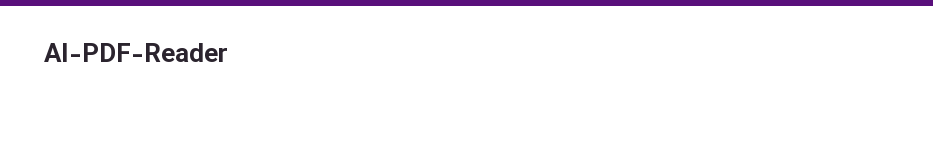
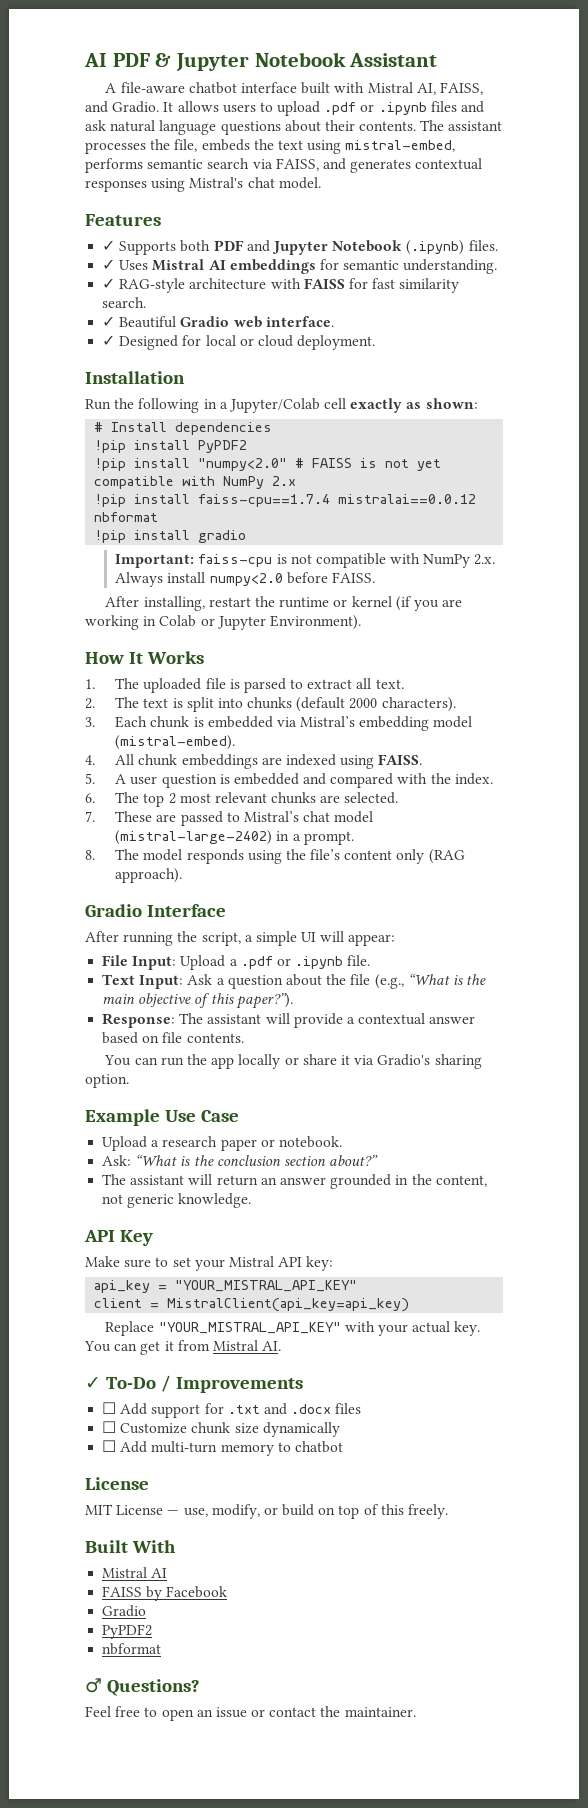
- AI-PDF-Reader
+ AI PDF & Jupyter Notebook Assistant
+ A file-aware chatbot interface built with Mistral AI, FAISS, and Gradio. It allows users to upload .pdf or .ipynb files and ask natural language questions about their contents. The assistant processes the file, embeds the text using mistral-embed, performs semantic search via FAISS, and generates contextual responses using Mistral's chat model.
+ Features
+ ✓ Supports both PDF and Jupyter Notebook (.ipynb) files.
+ ✓ Uses Mistral AI embeddings for semantic understanding.
+ ✓ RAG-style architecture with FAISS for fast similarity search.
+ ✓ Beautiful Gradio web interface.
+ ✓ Designed for local or cloud deployment.
+ Installation
+ Run the following in a Jupyter/Colab cell exactly as shown:
+ # Install dependencies
+ !pip install PyPDF2
+ !pip install "numpy<2.0" # FAISS is not yet compatible with NumPy 2.x
+ !pip install faiss-cpu==1.7.4 mistralai==0.0.12 nbformat
+ !pip install gradio
+ Important: faiss-cpu is not compatible with NumPy 2.x. Always install numpy<2.0 before FAISS.
+ After installing, restart the runtime or kernel (if you are working in Colab or Jupyter Environment).
+ How It Works
+ 1. The uploaded file is parsed to extract all text.
+ 2. The text is split into chunks (default 2000 characters).
+ 3. Each chunk is embedded via Mistral’s embedding model (mistral-embed).
+ 4. All chunk embeddings are indexed using FAISS.
+ 5. A user question is embedded and compared with the index.
+ 6. The top 2 most relevant chunks are selected.
+ 7. These are passed to Mistral’s chat model (mistral-large-2402) in a prompt.
+ 8. The model responds using the file’s content only (RAG approach).
+ Gradio Interface
+ After running the script, a simple UI will appear:
+ File Input: Upload a .pdf or .ipynb file.
+ Text Input: Ask a question about the file (e.g., “What is the main objective of this paper?”).
+ Response: The assistant will provide a contextual answer based on file contents.
+ You can run the app locally or share it via Gradio's sharing option.
+ Example Use Case
+ Upload a research paper or notebook.
+ Ask: “What is the conclusion section about?”
+ The assistant will return an answer grounded in the content, not generic knowledge.
+ API Key
+ Make sure to set your Mistral API key:
+ api_key = "YOUR_MISTRAL_API_KEY"
+ client = MistralClient(api_key=api_key)
+ Replace "YOUR_MISTRAL_API_KEY" with your actual key. You can get it from Mistral AI.
+ ✓ To-Do / Improvements
+ ☐ Add support for .txt and .docx files
+ ☐ Customize chunk size dynamically
+ ☐ Add multi-turn memory to chatbot
+ License
+ MIT License — use, modify, or build on top of this freely.
+ Built With
+ Mistral AI
+ FAISS by Facebook
+ Gradio
+ PyPDF2
+ nbformat
+ ♂ Questions?
+ Feel free to open an issue or contact the maintainer.

